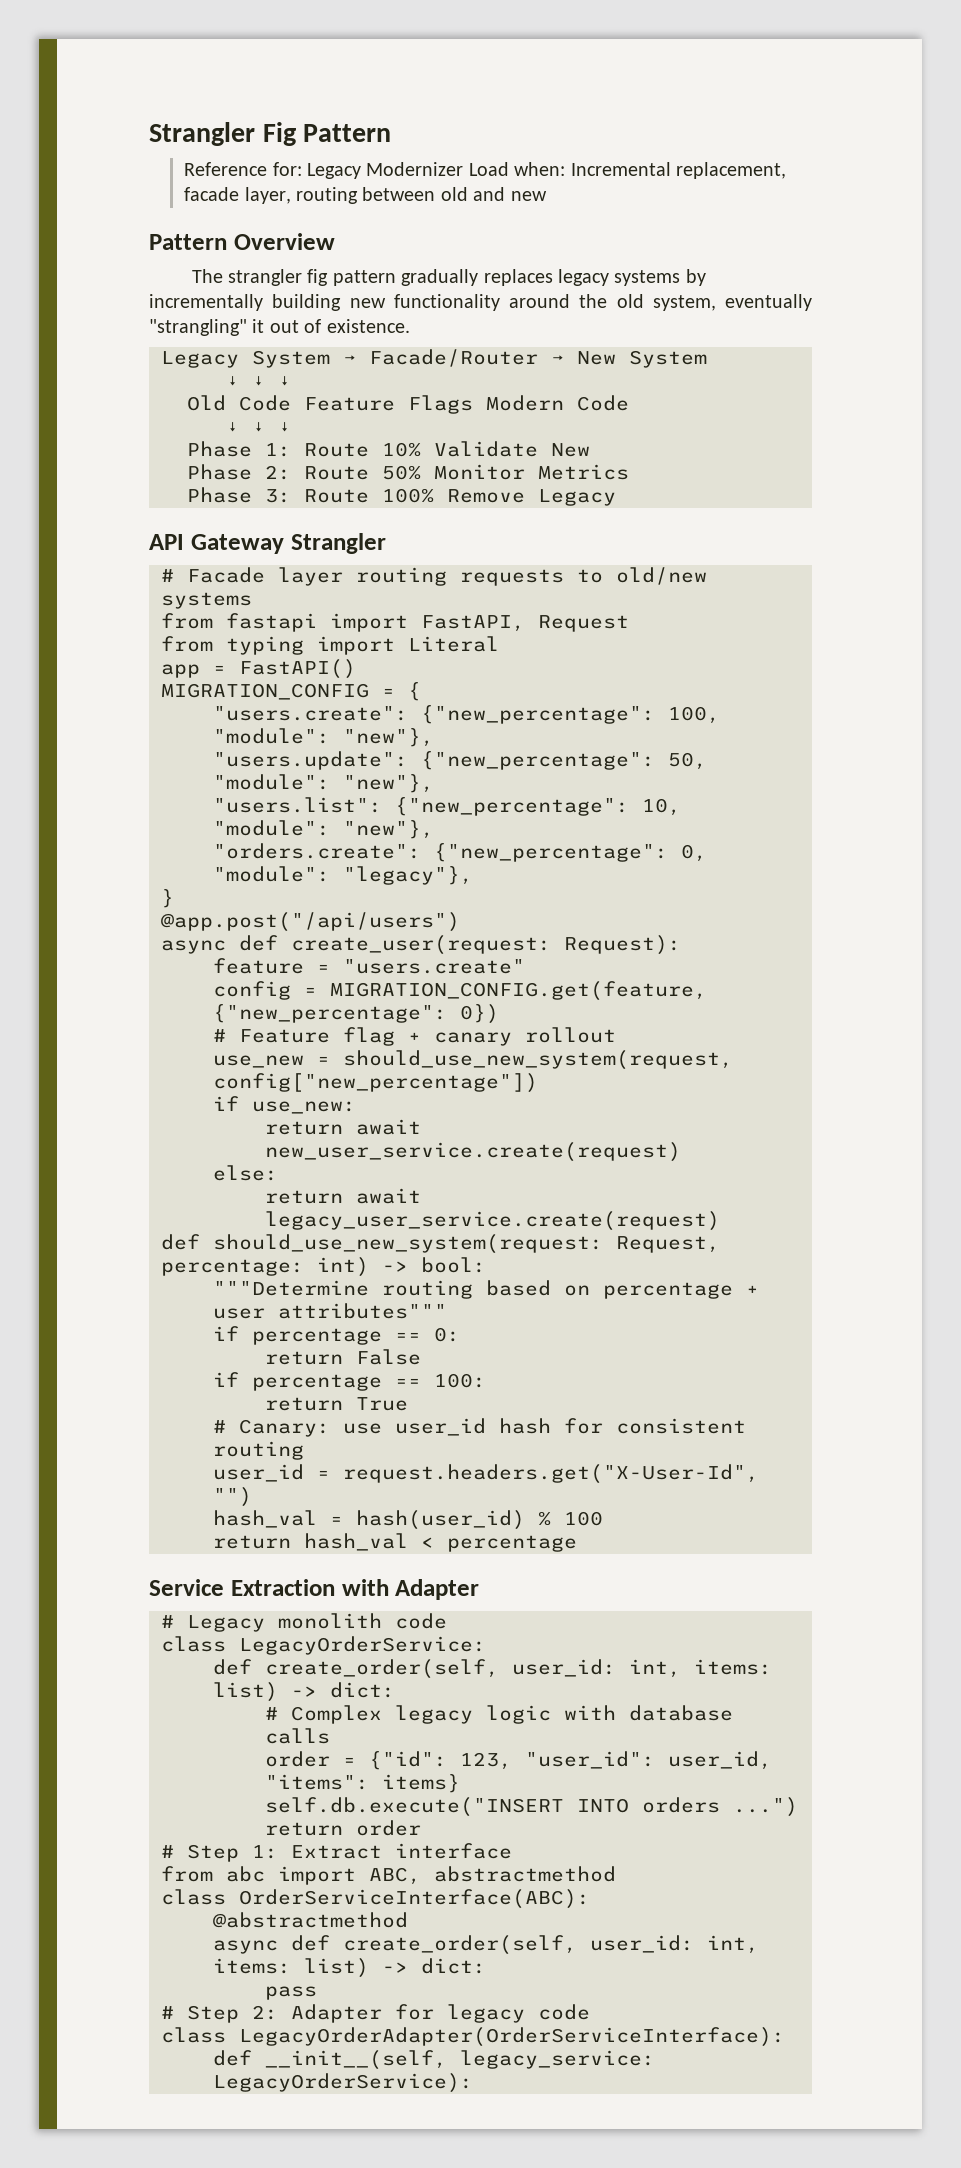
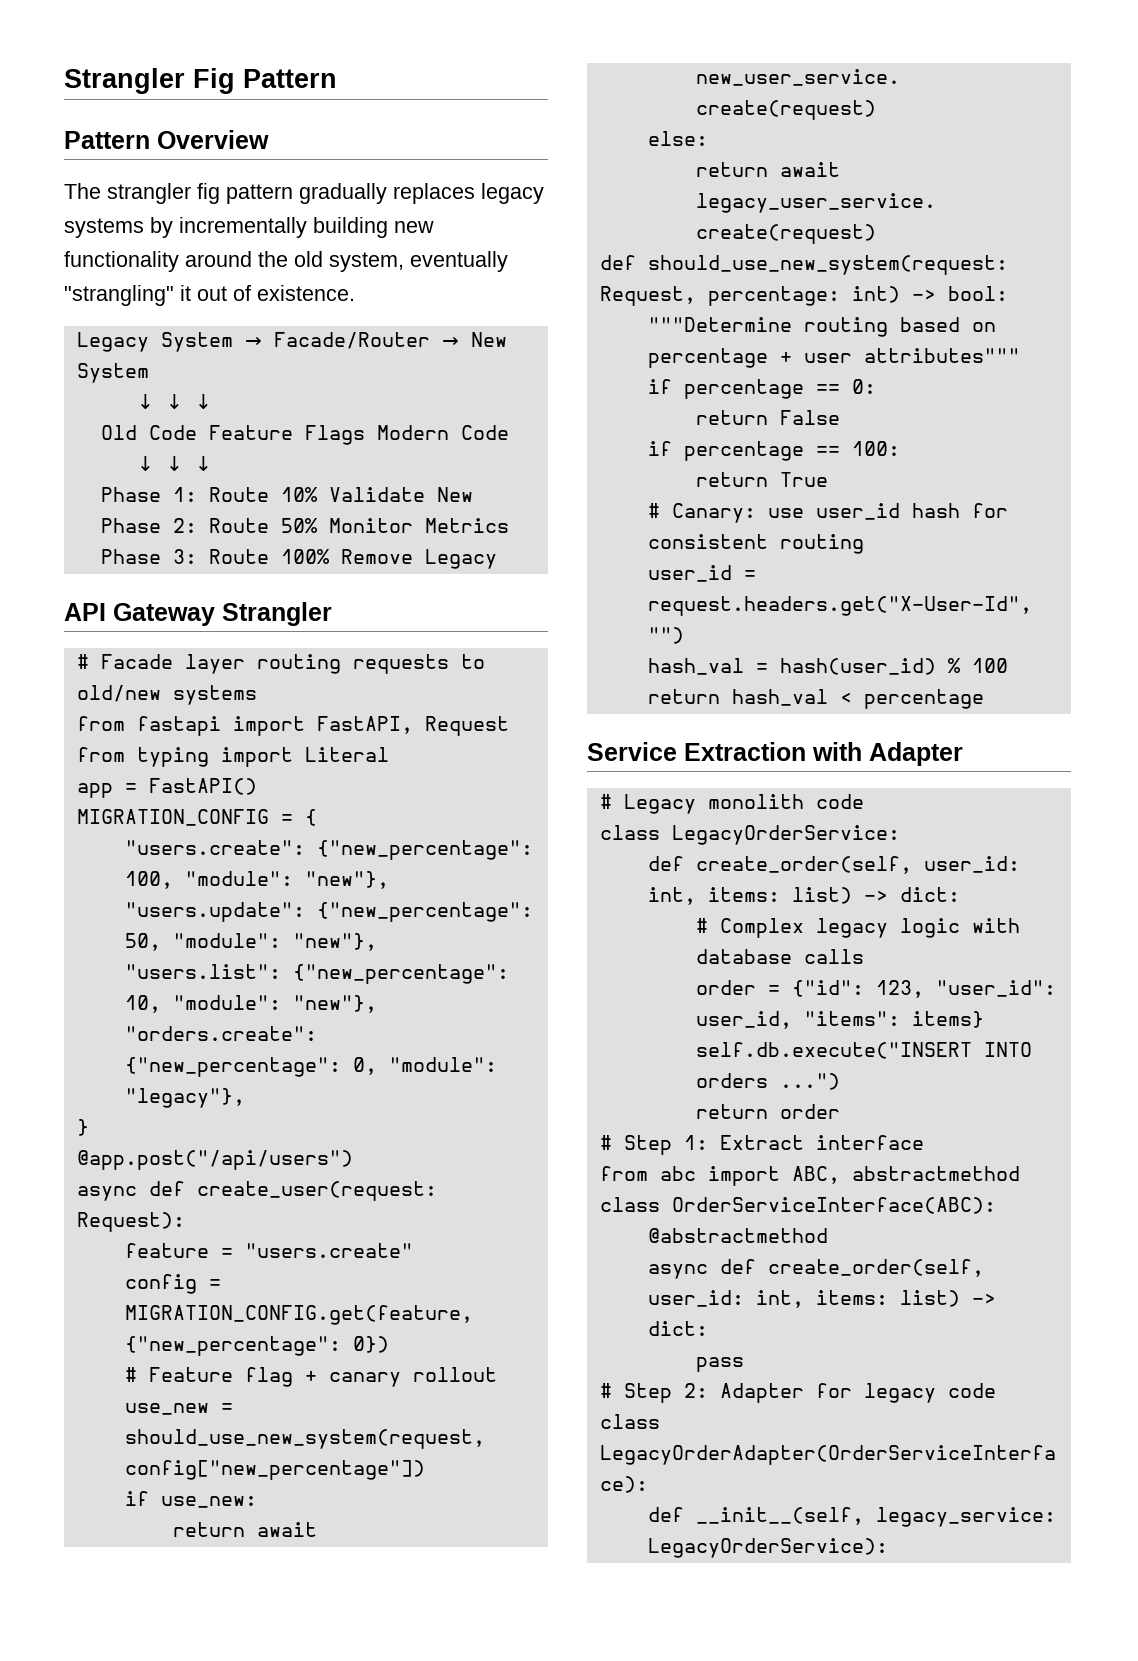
- Reference for: Legacy Modernizer Load when: Incremental replacement, facade layer, routing between old and new

